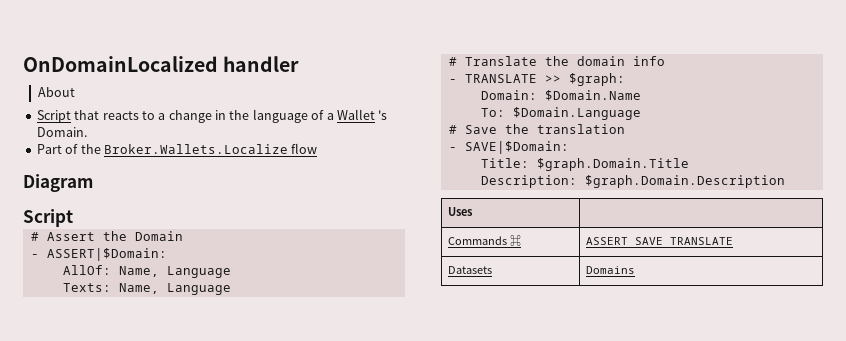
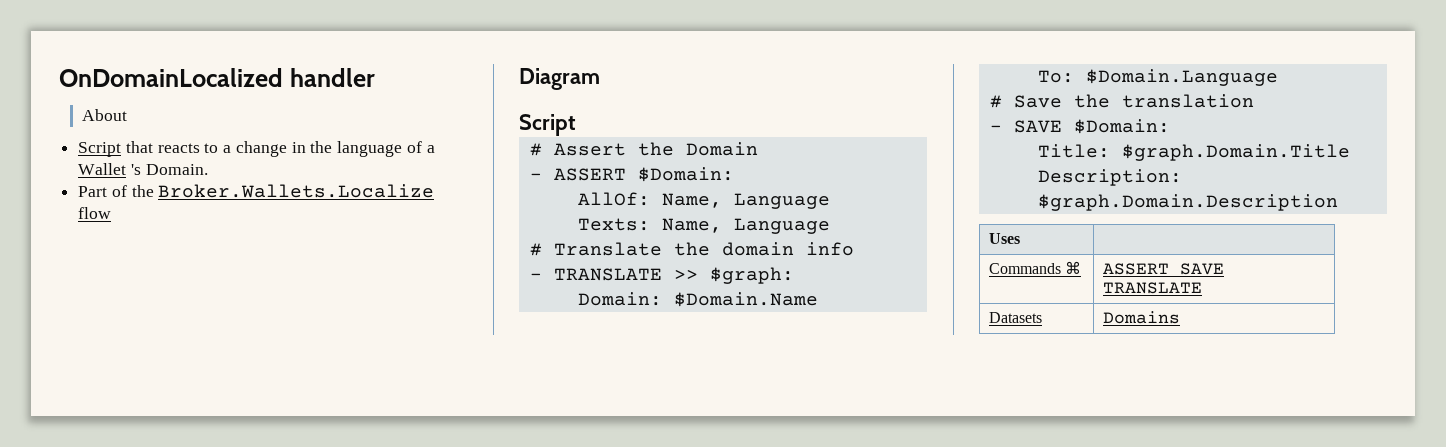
- - ASSERT|$Domain:
+ - ASSERT $Domain:
- - SAVE|$Domain:
+ - SAVE $Domain:

